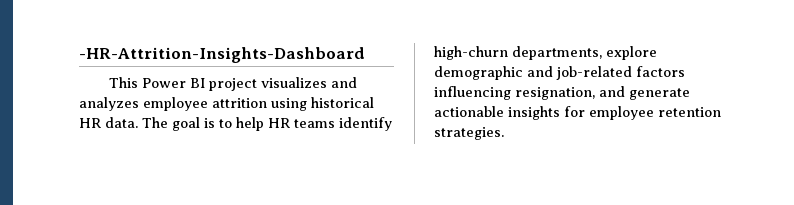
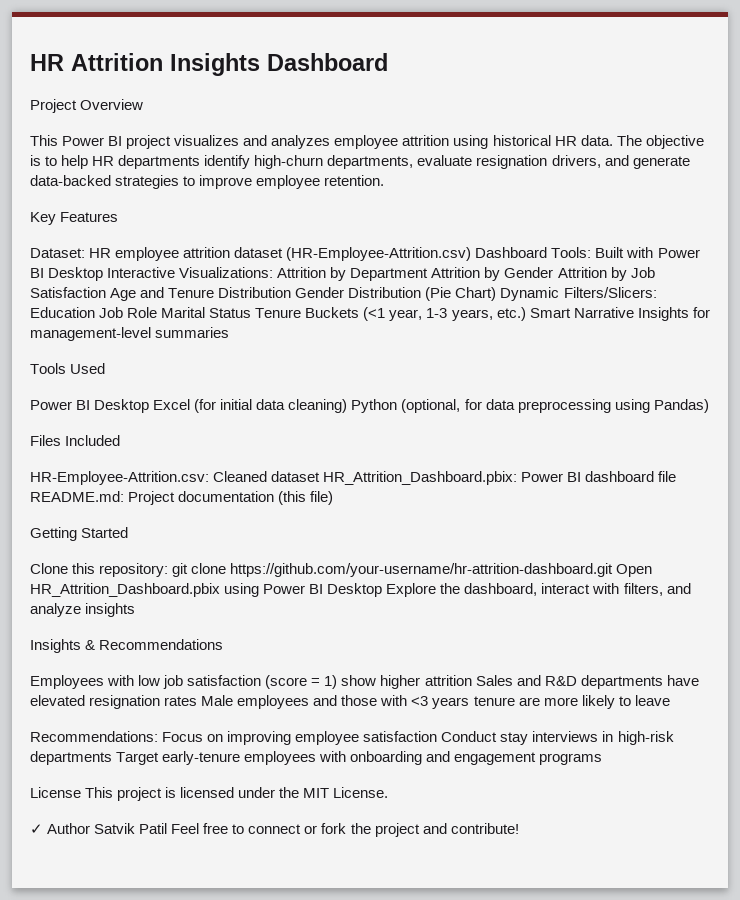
- -HR-Attrition-Insights-Dashboard
+ HR Attrition Insights Dashboard
+ Project Overview
- The goal is to help HR teams identify high-churn departments, explore demographic and job-related factors influencing resignation, and generate actionable insights for employee retention strategies.
+ The objective is to help HR departments identify high-churn departments, evaluate resignation drivers, and generate data-backed strategies to improve employee retention.
+ Key Features
+ Dataset: HR employee attrition dataset (HR-Employee-Attrition.csv) Dashboard Tools: Built with Power BI Desktop Interactive Visualizations: Attrition by Department Attrition by Gender Attrition by Job Satisfaction Age and Tenure Distribution Gender Distribution (Pie Chart) Dynamic Filters/Slicers: Education Job Role Marital Status Tenure Buckets (<1 year, 1-3 years, etc.) Smart Narrative Insights for management-level summaries
+ Tools Used
+ Power BI Desktop Excel (for initial data cleaning) Python (optional, for data preprocessing using Pandas)
+ Files Included
+ HR-Employee-Attrition.csv: Cleaned dataset HR_Attrition_Dashboard.pbix: Power BI dashboard file README.md: Project documentation (this file)
+ Getting Started
+ Clone this repository: git clone https://github.com/your-username/hr-attrition-dashboard.git Open HR_Attrition_Dashboard.pbix using Power BI Desktop Explore the dashboard, interact with filters, and analyze insights
+ Insights & Recommendations
+ Employees with low job satisfaction (score = 1) show higher attrition Sales and R&D departments have elevated resignation rates Male employees and those with <3 years tenure are more likely to leave
+ Recommendations: Focus on improving employee satisfaction Conduct stay interviews in high-risk departments Target early-tenure employees with onboarding and engagement programs
+ License This project is licensed under the MIT License.
+ ✓ Author Satvik Patil Feel free to connect or fork the project and contribute!

